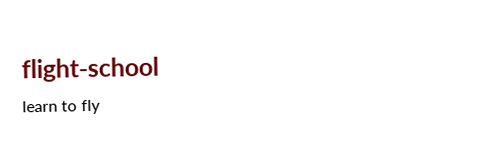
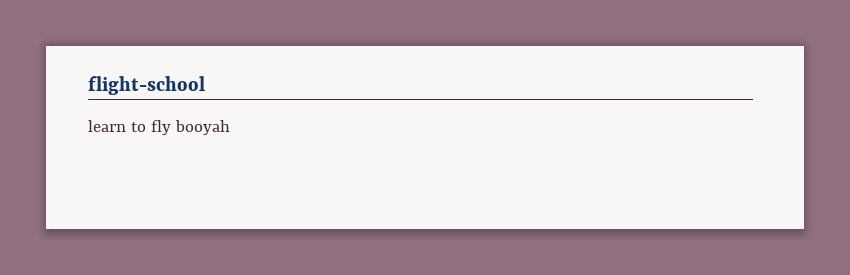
- learn to fly
+ learn to fly booyah

